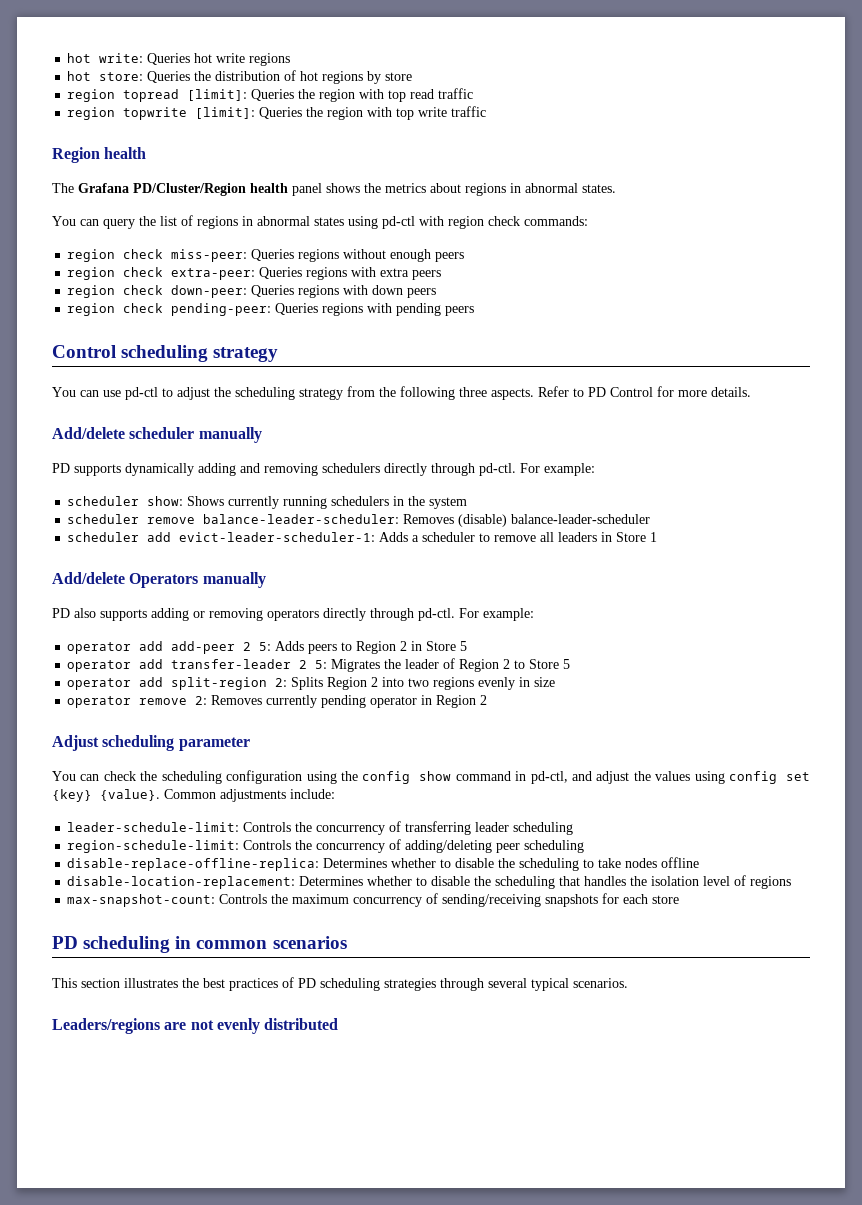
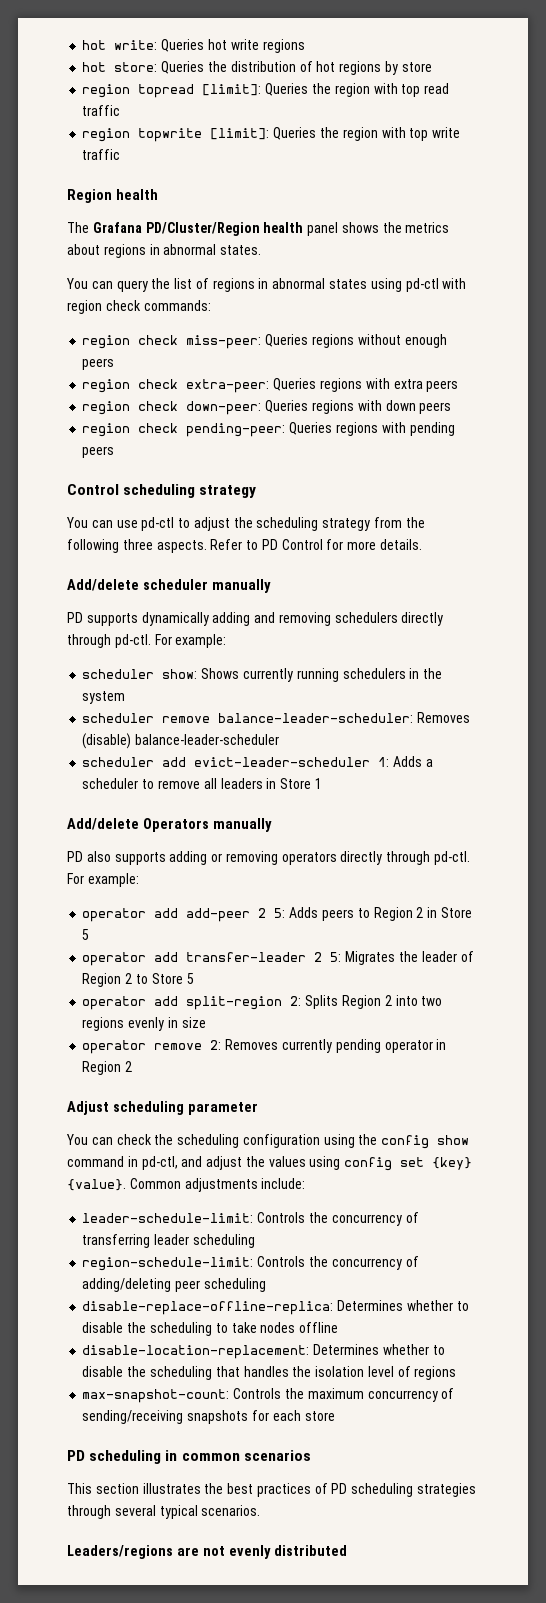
- scheduler add evict-leader-scheduler-1: Adds a scheduler to remove all leaders in Store 1
+ scheduler add evict-leader-scheduler 1: Adds a scheduler to remove all leaders in Store 1

